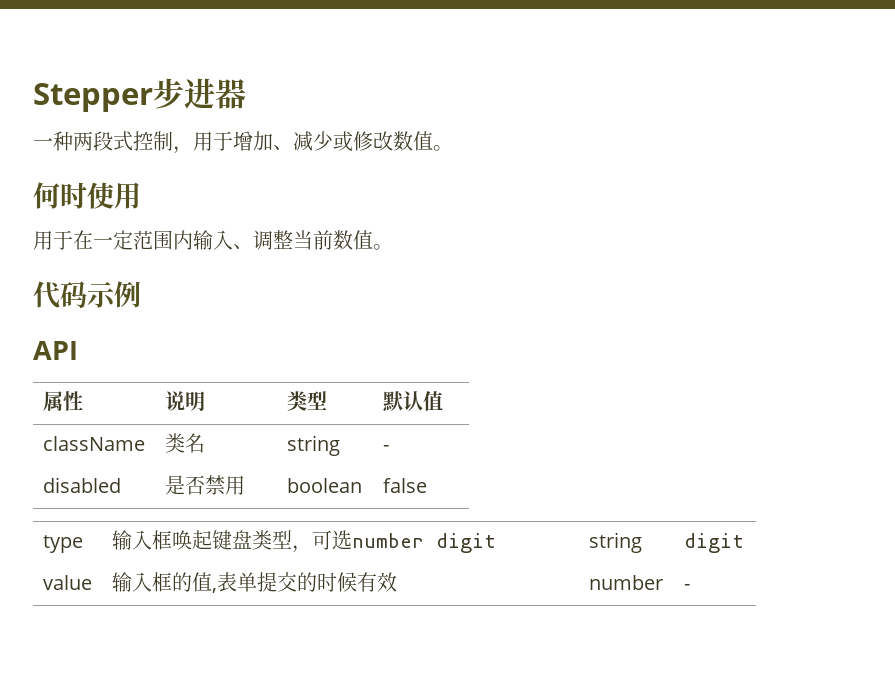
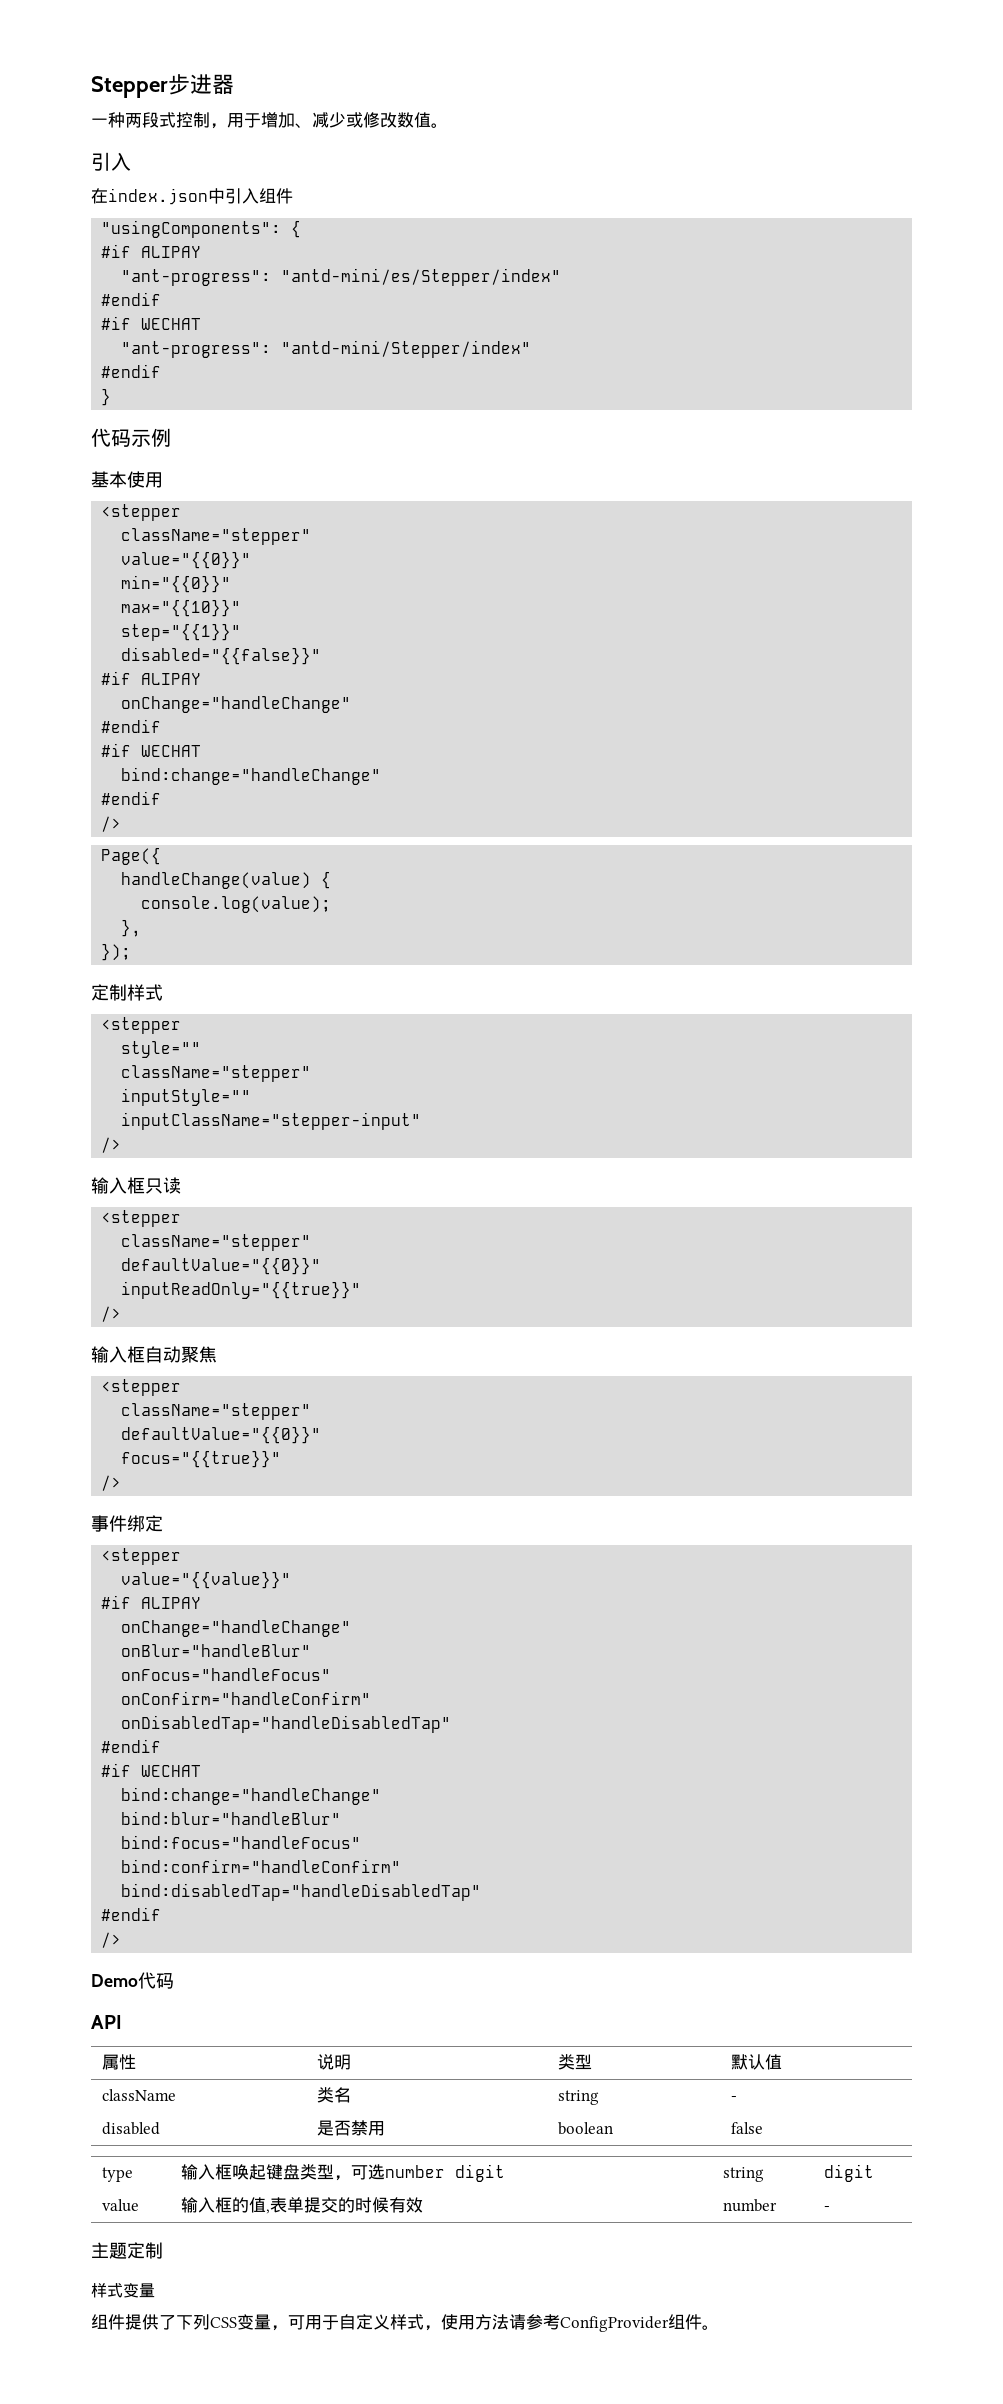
  一种两段式控制，用于增加、减少或修改数值。
- 何时使用
- 用于在一定范围内输入、调整当前数值。
+ 引入
+ 在index.json中引入组件
+ "usingComponents": {
+ #if ALIPAY
+ "ant-progress": "antd-mini/es/Stepper/index"
+ #endif
+ #if WECHAT
+ "ant-progress": "antd-mini/Stepper/index"
+ #endif
+ }
  代码示例
+ 基本使用
+ <stepper
+ className="stepper"
+ value="{{0}}"
+ min="{{0}}"
+ max="{{10}}"
+ step="{{1}}"
+ disabled="{{false}}"
+ #if ALIPAY
+ onChange="handleChange"
+ #endif
+ #if WECHAT
+ bind:change="handleChange"
+ #endif
+ />
+ Page({
+ handleChange(value) {
+ console.log(value);
+ },
+ });
+ 定制样式
+ <stepper
+ style=""
+ className="stepper"
+ inputStyle=""
+ inputClassName="stepper-input"
+ />
+ 输入框只读
+ <stepper
+ className="stepper"
+ defaultValue="{{0}}"
+ inputReadOnly="{{true}}"
+ />
+ 输入框自动聚焦
+ <stepper
+ className="stepper"
+ defaultValue="{{0}}"
+ focus="{{true}}"
+ />
+ 事件绑定
+ <stepper
+ value="{{value}}"
+ #if ALIPAY
+ onChange="handleChange"
+ onBlur="handleBlur"
+ onFocus="handleFocus"
+ onConfirm="handleConfirm"
+ onDisabledTap="handleDisabledTap"
+ #endif
+ #if WECHAT
+ bind:change="handleChange"
+ bind:blur="handleBlur"
+ bind:focus="handleFocus"
+ bind:confirm="handleConfirm"
+ bind:disabledTap="handleDisabledTap"
+ #endif
+ />
+ Demo代码
+ 主题定制
+ 样式变量
+ 组件提供了下列CSS变量，可用于自定义样式，使用方法请参考ConfigProvider组件。

